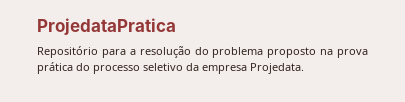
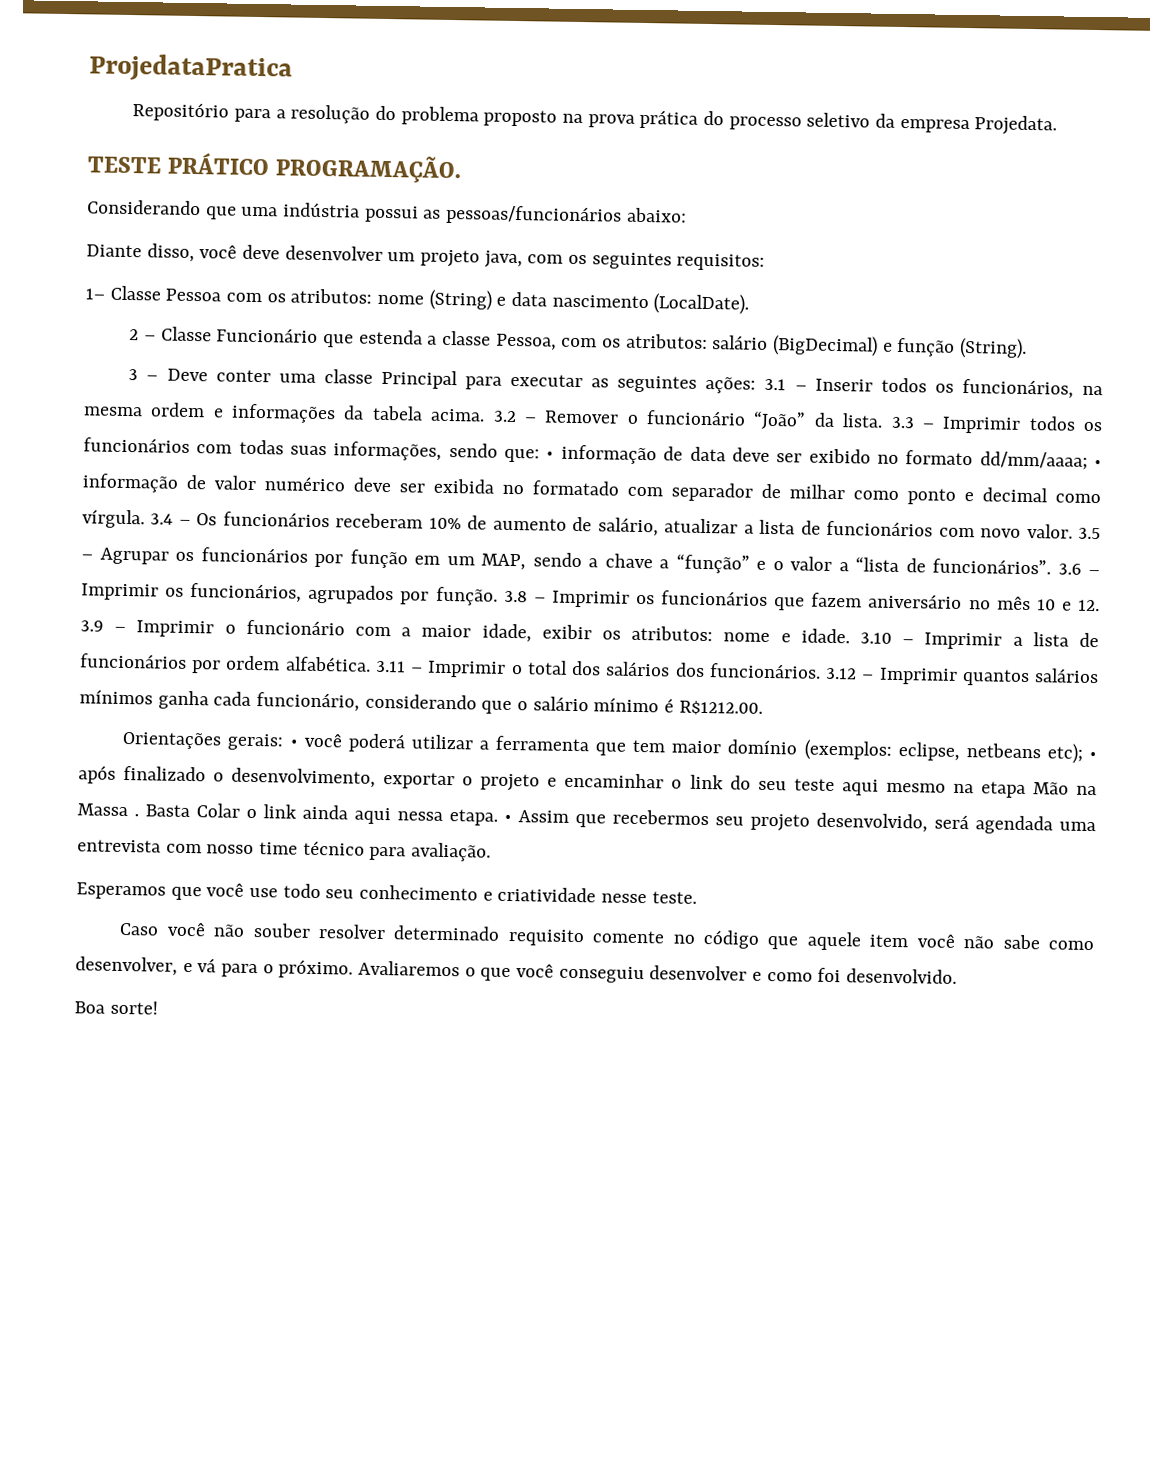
+ TESTE PRÁTICO PROGRAMAÇÃO.
+ Considerando que uma indústria possui as pessoas/funcionários abaixo:
+ Diante disso, você deve desenvolver um projeto java, com os seguintes requisitos:
+ 1– Classe Pessoa com os atributos: nome (String) e data nascimento (LocalDate).
+ 2 – Classe Funcionário que estenda a classe Pessoa, com os atributos: salário (BigDecimal) e função (String).
+ 3 – Deve conter uma classe Principal para executar as seguintes ações: 3.1 – Inserir todos os funcionários, na mesma ordem e informações da tabela acima. 3.2 – Remover o funcionário “João” da lista. 3.3 – Imprimir todos os funcionários com todas suas informações, sendo que: • informação de data deve ser exibido no formato dd/mm/aaaa; • informação de valor numérico deve ser exibida no formatado com separador de milhar como ponto e decimal como vírgula. 3.4 – Os funcionários receberam 10% de aumento de salário, atualizar a lista de funcionários com novo valor. 3.5 – Agrupar os funcionários por função em um MAP, sendo a chave a “função” e o valor a “lista de funcionários”. 3.6 – Imprimir os funcionários, agrupados por função. 3.8 – Imprimir os funcionários que fazem aniversário no mês 10 e 12. 3.9 – Imprimir o funcionário com a maior idade, exibir os atributos: nome e idade. 3.10 – Imprimir a lista de funcionários por ordem alfabética. 3.11 – Imprimir o total dos salários dos funcionários. 3.12 – Imprimir quantos salários mínimos ganha cada funcionário, considerando que o salário mínimo é R$1212.00.
+ Orientações gerais: • você poderá utilizar a ferramenta que tem maior domínio (exemplos: eclipse, netbeans etc); • após finalizado o desenvolvimento, exportar o projeto e encaminhar o link do seu teste aqui mesmo na etapa Mão na Massa . Basta Colar o link ainda aqui nessa etapa. • Assim que recebermos seu projeto desenvolvido, será agendada uma entrevista com nosso time técnico para avaliação.
+ Esperamos que você use todo seu conhecimento e criatividade nesse teste.
+ Caso você não souber resolver determinado requisito comente no código que aquele item você não sabe como desenvolver, e vá para o próximo. Avaliaremos o que você conseguiu desenvolver e como foi desenvolvido.
+ Boa sorte!

